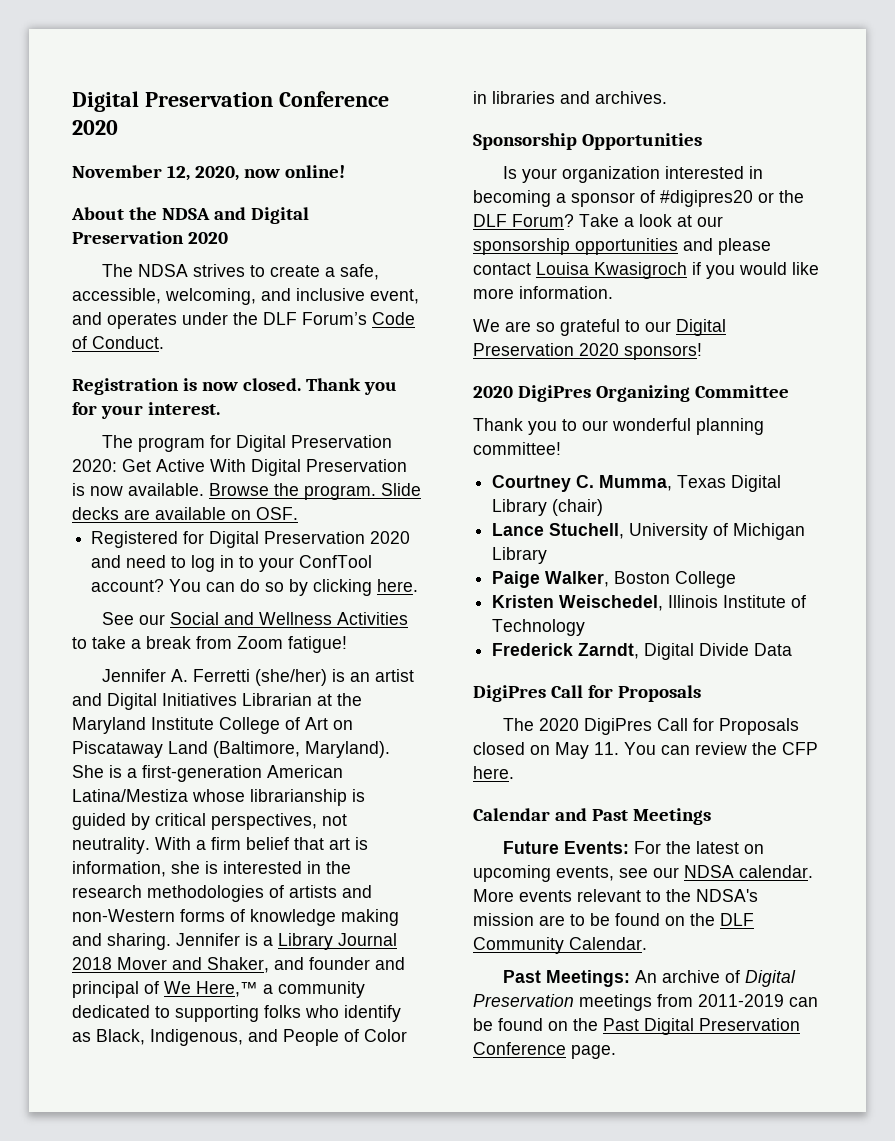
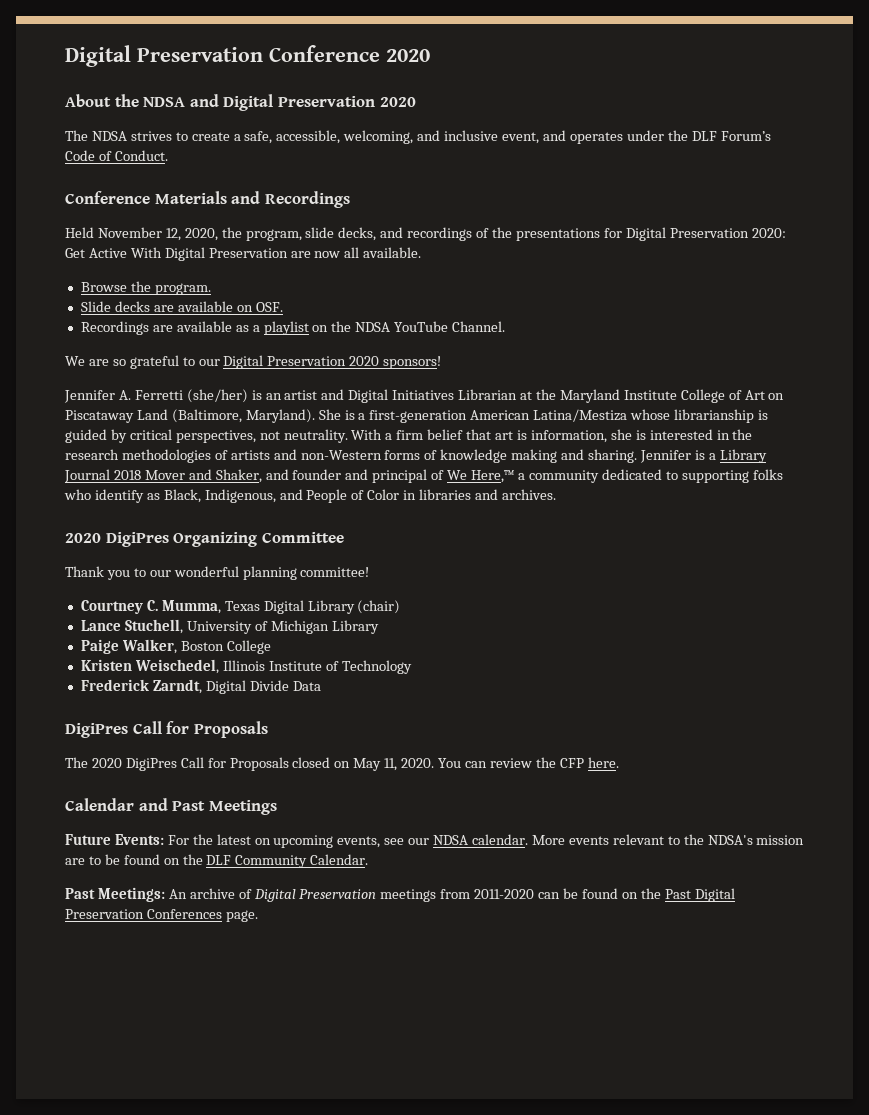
- November 12, 2020, now online!
- Registration is now closed. Thank you for your interest.
- The program for Digital Preservation 2020: Get Active With Digital Preservation is now available. Browse the program. Slide decks are available on OSF.
+ Conference Materials and Recordings
+ Held November 12, 2020, the program, slide decks, and recordings of the presentations for Digital Preservation 2020: Get Active With Digital Preservation are now all available.
+ Browse the program.
+ Slide decks are available on OSF.
- Registered for Digital Preservation 2020 and need to log in to your ConfTool account? You can do so by clicking here.
- See our Social and Wellness Activities to take a break from Zoom fatigue!
+ Recordings are available as a playlist on the NDSA YouTube Channel.
+ We are so grateful to our Digital Preservation 2020 sponsors!
- Sponsorship Opportunities
- Is your organization interested in becoming a sponsor of #digipres20 or the DLF Forum? Take a look at our sponsorship opportunities and please contact Louisa Kwasigroch if you would like more information.
- We are so grateful to our Digital Preservation 2020 sponsors!
- The 2020 DigiPres Call for Proposals closed on May 11. You can review the CFP here.
+ The 2020 DigiPres Call for Proposals closed on May 11, 2020. You can review the CFP here.
- Past Meetings: An archive of Digital Preservation meetings from 2011-2019 can be found on the Past Digital Preservation Conference page.
+ Past Meetings: An archive of Digital Preservation meetings from 2011-2020 can be found on the Past Digital Preservation Conferences page.

